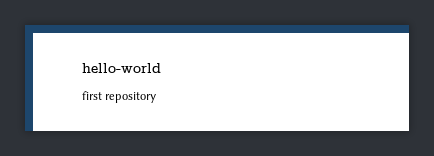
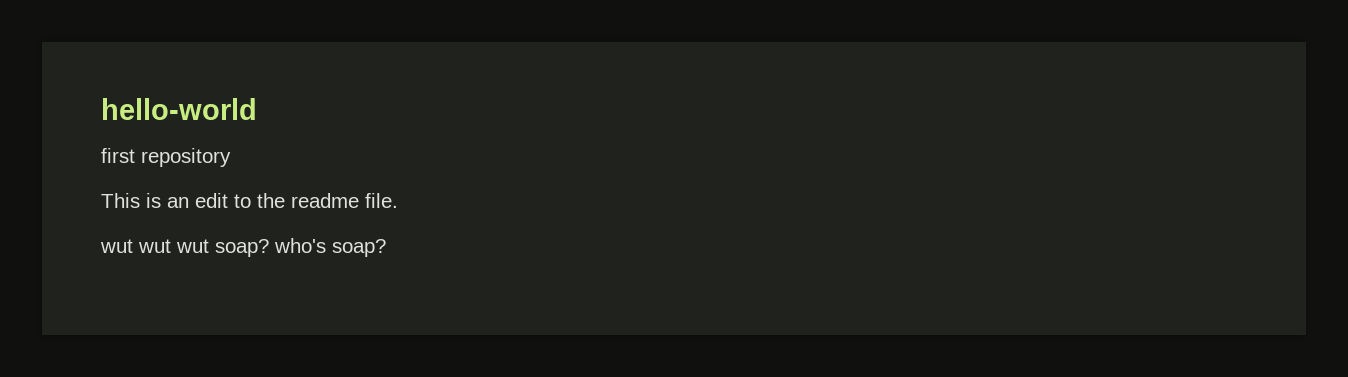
+ This is an edit to the readme file.
+ wut wut wut soap? who's soap?

